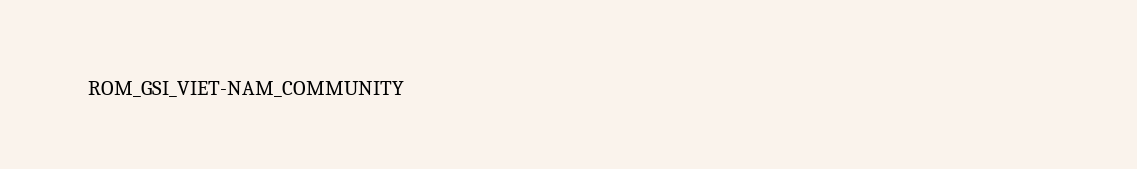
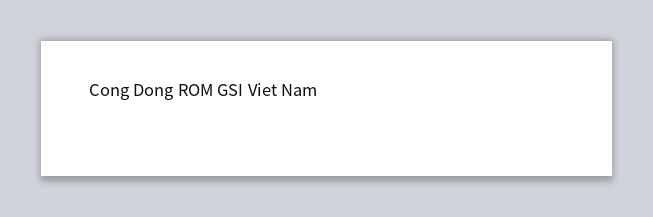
- ROM_GSI_VIET-NAM_COMMUNITY
+ Cong Dong ROM GSI Viet Nam

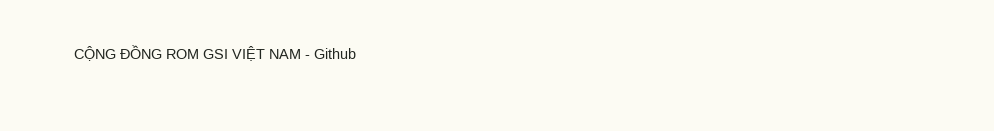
- Cong Dong ROM GSI Viet Nam
+ CỘNG ĐỒNG ROM GSI VIỆT NAM - Github

